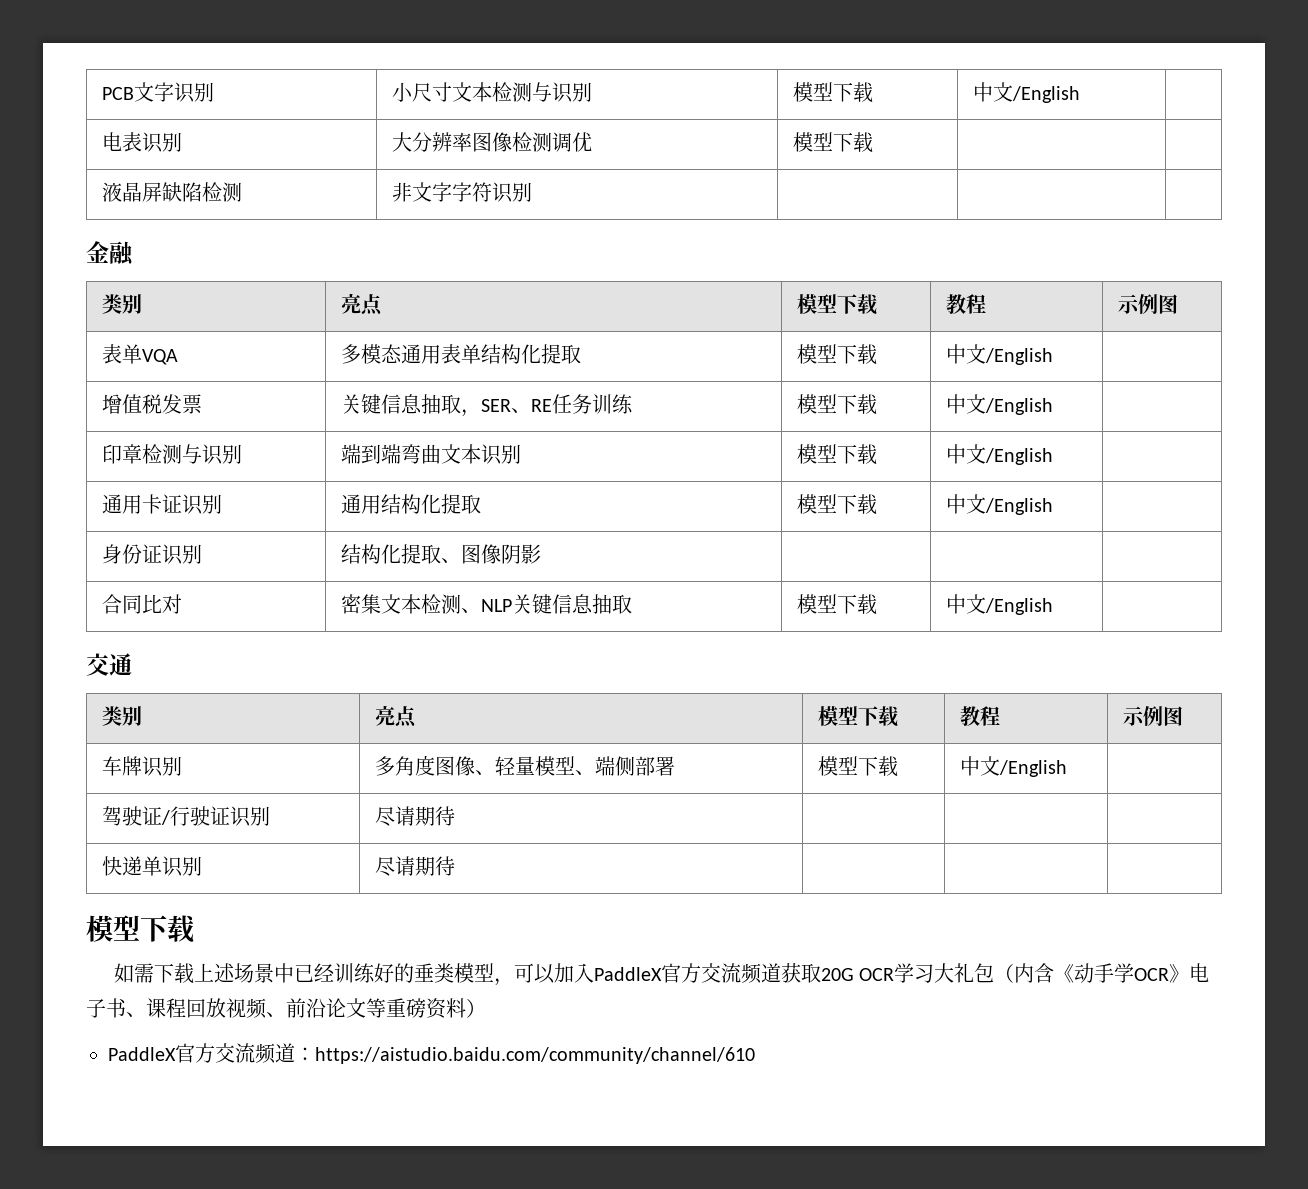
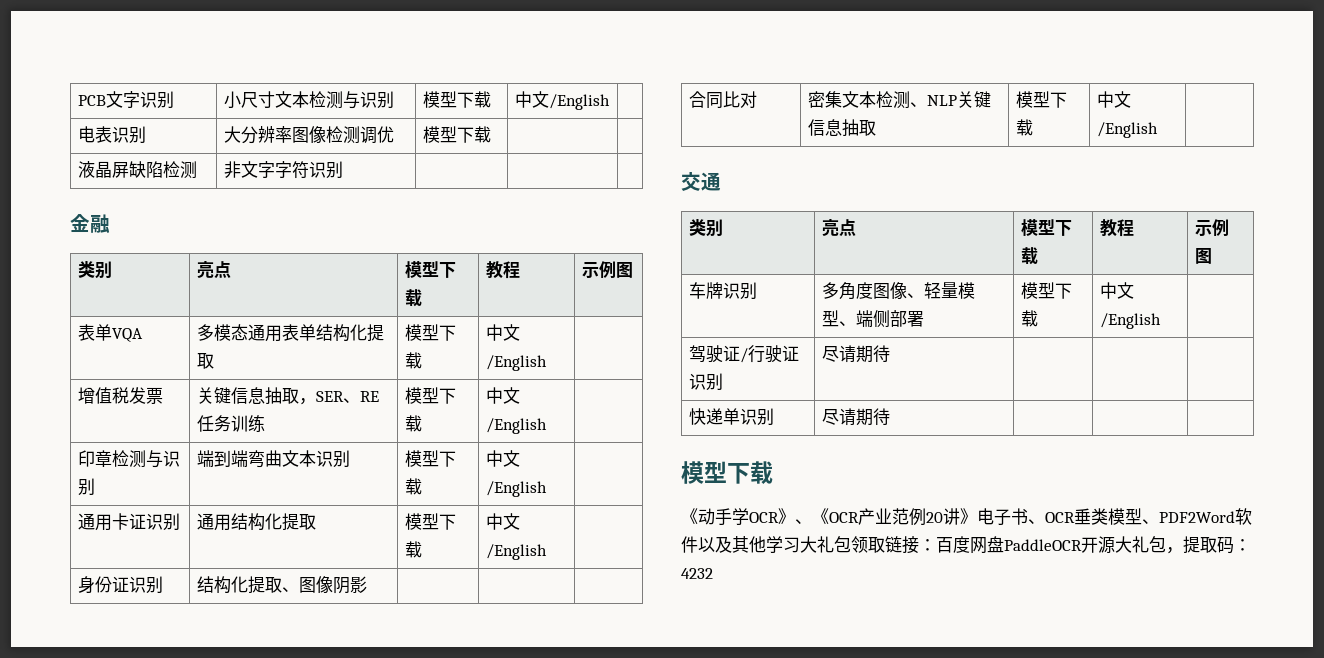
- 如需下载上述场景中已经训练好的垂类模型，可以加入PaddleX官方交流频道获取20G OCR学习大礼包（内含《动手学OCR》电子书、课程回放视频、前沿论文等重磅资料）
- PaddleX官方交流频道：https://aistudio.baidu.com/community/channel/610
+ 《动手学OCR》、《OCR产业范例20讲》电子书、OCR垂类模型、PDF2Word软件以及其他学习大礼包领取链接：百度网盘PaddleOCR开源大礼包，提取码：4232

